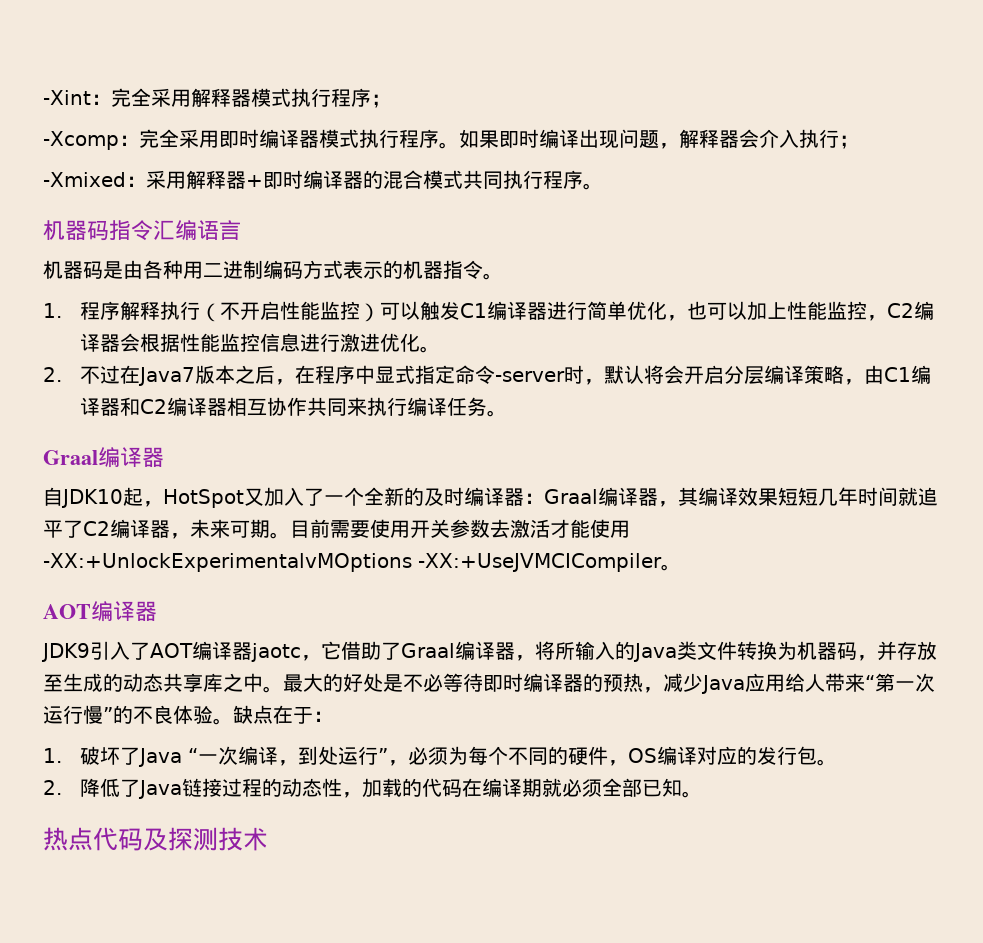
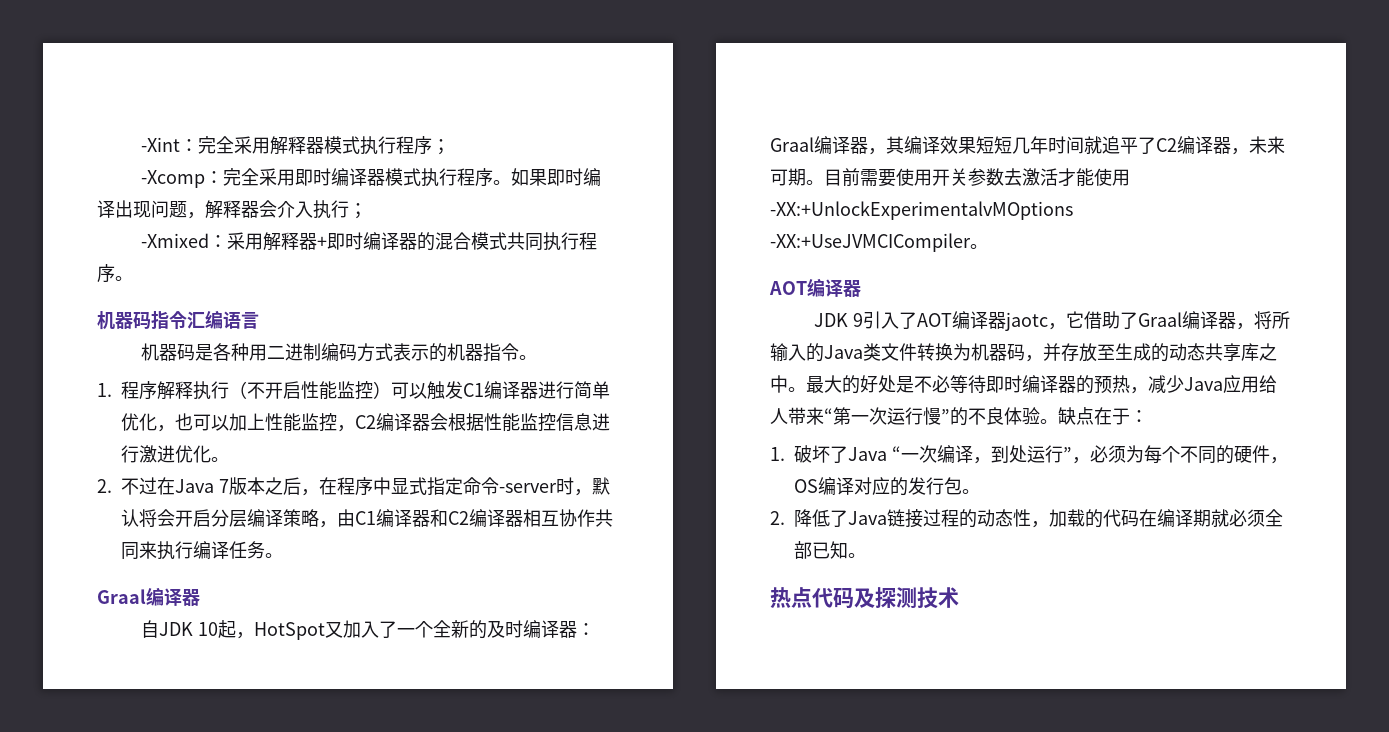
- 机器码是由各种用二进制编码方式表示的机器指令。
+ 机器码是各种用二进制编码方式表示的机器指令。
- 2.不过在Java7版本之后，在程序中显式指定命令-server时，默认将会开启分层编译策略，由C1编译器和C2编译器相互协作共同来执行编译任务。
+ 2.不过在Java 7版本之后，在程序中显式指定命令-server时，默认将会开启分层编译策略，由C1编译器和C2编译器相互协作共同来执行编译任务。
- 自JDK10起，HotSpot又加入了一个全新的及时编译器：Graal编译器，其编译效果短短几年时间就追平了C2编译器，未来可期。
+ 自JDK 10起，HotSpot又加入了一个全新的及时编译器：Graal编译器，其编译效果短短几年时间就追平了C2编译器，未来可期。
- JDK9引入了AOT编译器jaotc，它借助了Graal编译器，将所输入的Java类文件转换为机器码，并存放至生成的动态共享库之中。
+ JDK 9引入了AOT编译器jaotc，它借助了Graal编译器，将所输入的Java类文件转换为机器码，并存放至生成的动态共享库之中。

